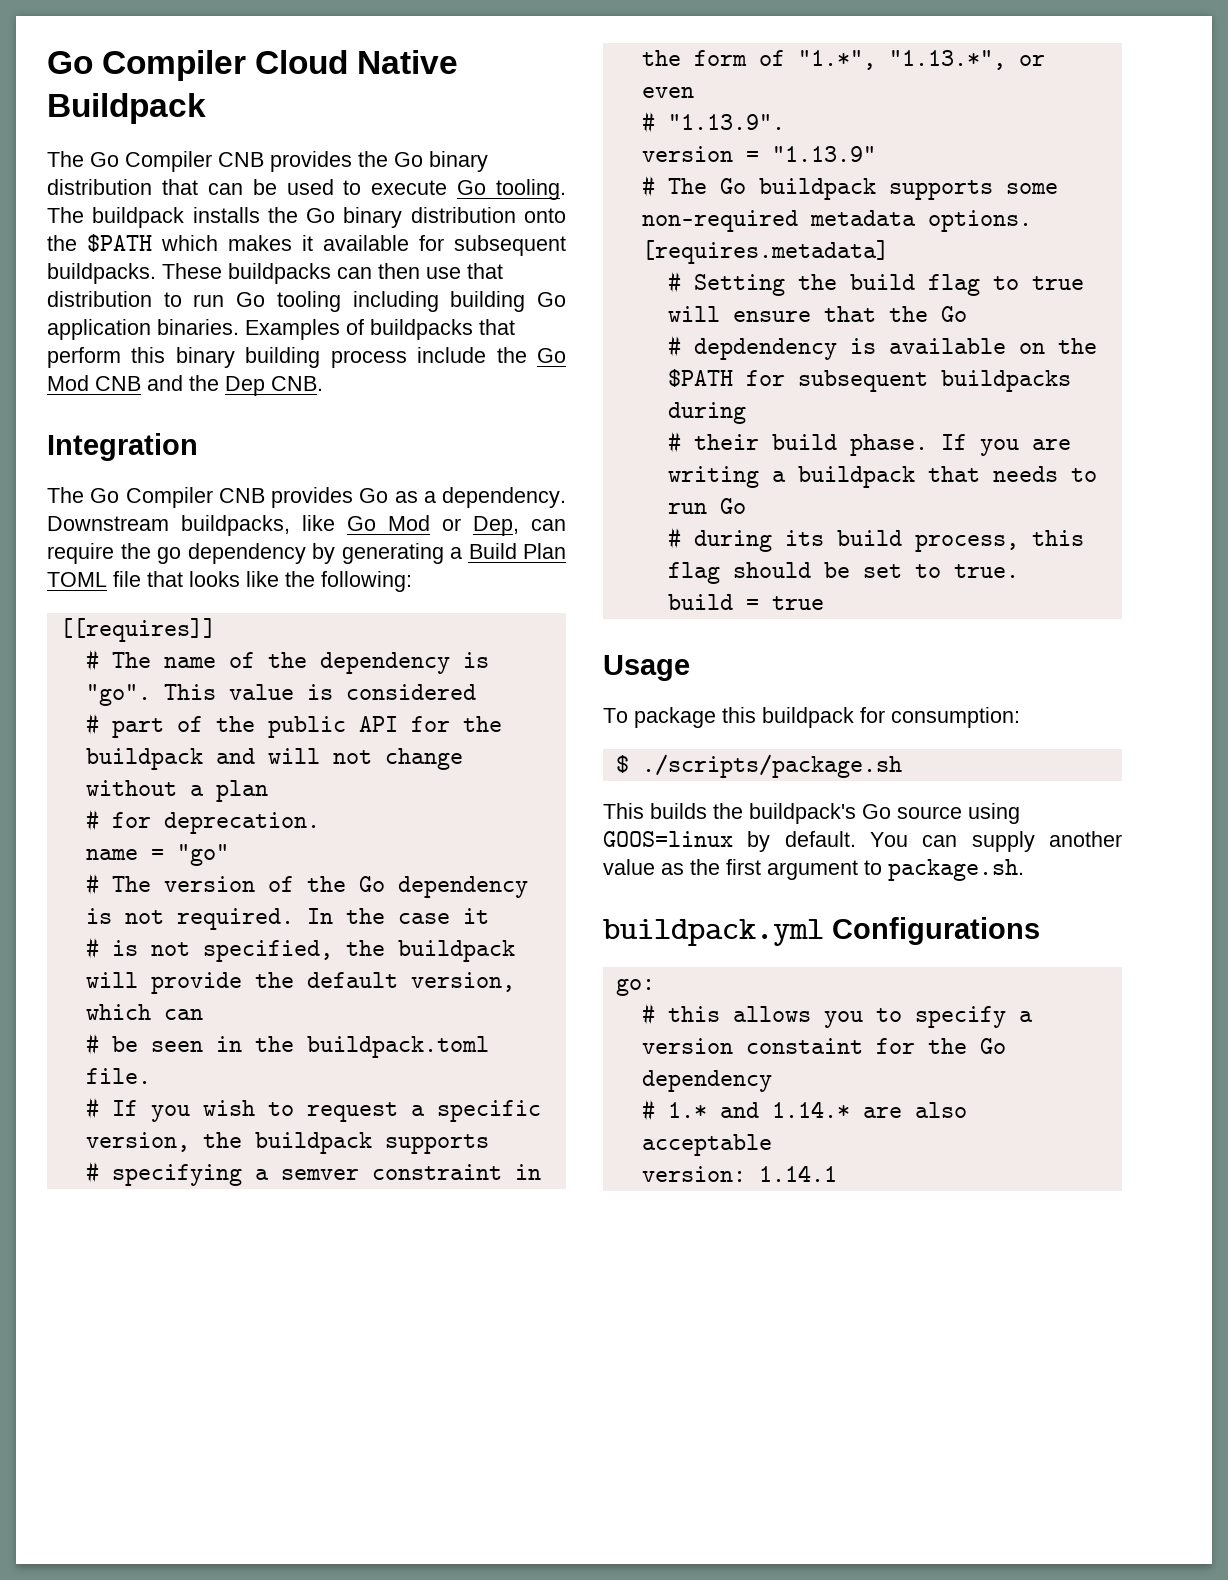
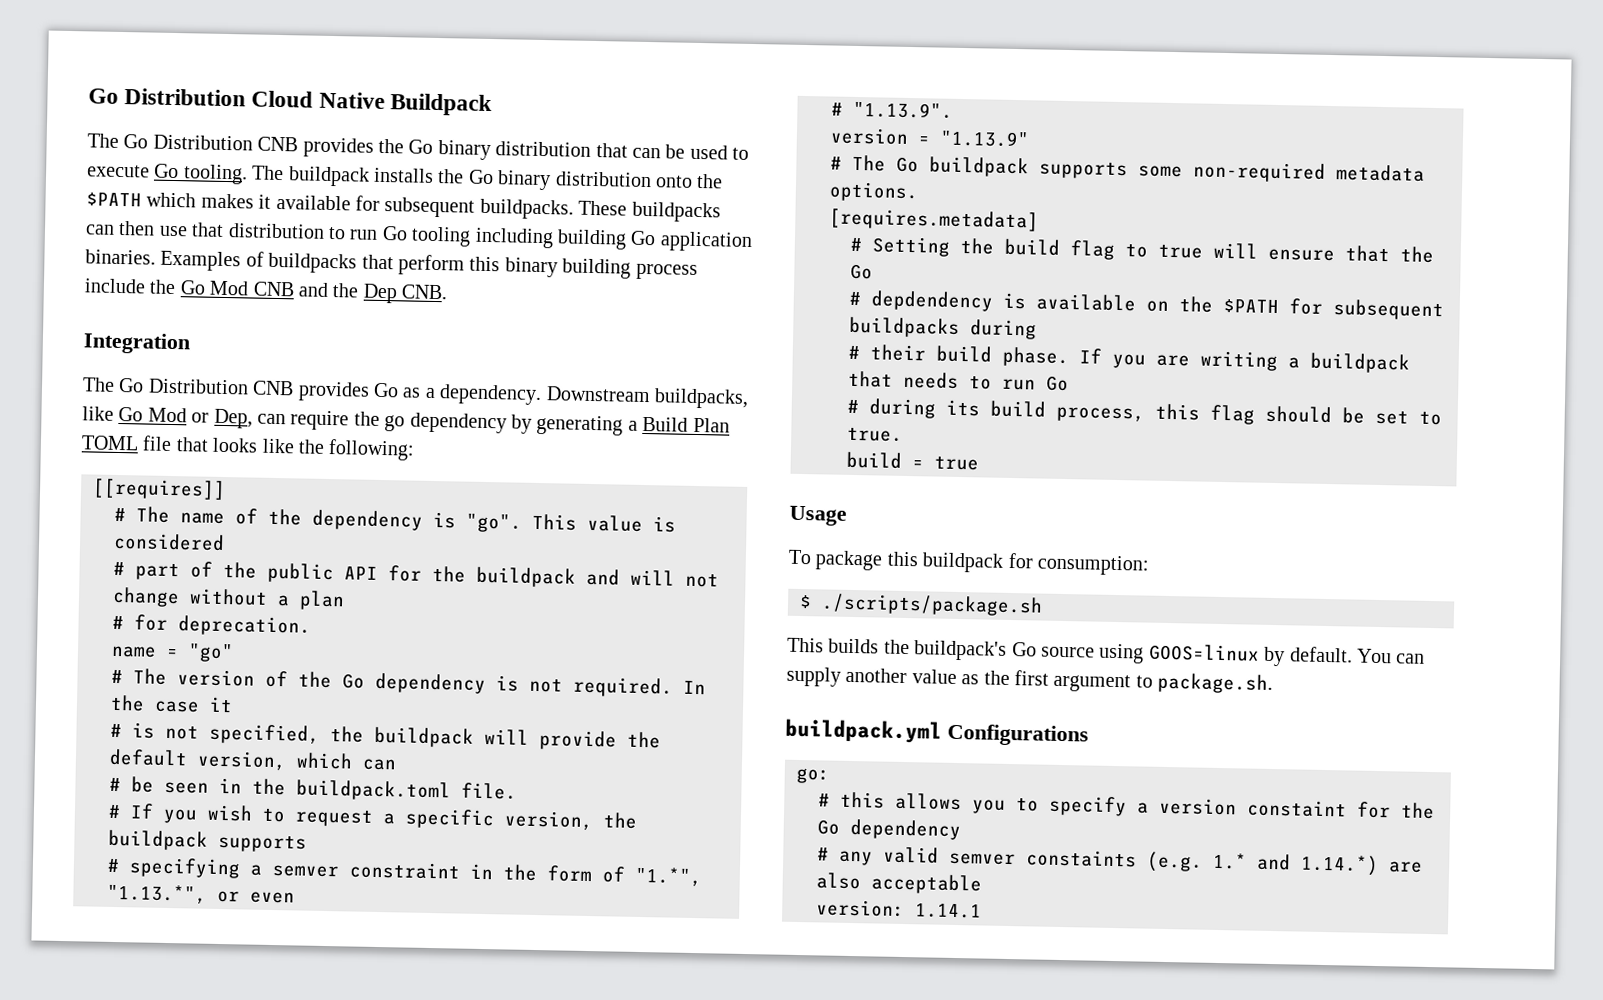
- Go Compiler Cloud Native Buildpack
+ Go Distribution Cloud Native Buildpack
- The Go Compiler CNB provides the Go binary distribution that can be used to execute Go tooling.
+ The Go Distribution CNB provides the Go binary distribution that can be used to execute Go tooling.
- The Go Compiler CNB provides Go as a dependency.
+ The Go Distribution CNB provides Go as a dependency.
- # 1.* and 1.14.* are also acceptable
+ # any valid semver constaints (e.g. 1.* and 1.14.*) are also acceptable

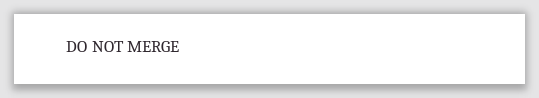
- Go Distribution Cloud Native Buildpack
- The Go Distribution CNB provides the Go binary distribution that can be used to execute Go tooling. The buildpack installs the Go binary distribution onto the $PATH which makes it available for subsequent buildpacks. These buildpacks can then use that distribution to run Go tooling including building Go application binaries. Examples of buildpacks that perform this binary building process include the Go Mod CNB and the Dep CNB.
- Integration
- The Go Distribution CNB provides Go as a dependency. Downstream buildpacks, like Go Mod or Dep, can require the go dependency by generating a Build Plan TOML file that looks like the following:
- [[requires]]
- # The name of the dependency is "go". This value is considered
- # part of the public API for the buildpack and will not change without a plan
- # for deprecation.
- name = "go"
- # The version of the Go dependency is not required. In the case it
- # is not specified, the buildpack will provide the default version, which can
- # be seen in the buildpack.toml file.
- # If you wish to request a specific version, the buildpack supports
- # specifying a semver constraint in the form of "1.*", "1.13.*", or even
- # "1.13.9".
- version = "1.13.9"
- # The Go buildpack supports some non-required metadata options.
- [requires.metadata]
- # Setting the build flag to true will ensure that the Go
- # depdendency is available on the $PATH for subsequent buildpacks during
- # their build phase. If you are writing a buildpack that needs to run Go
- # during its build process, this flag should be set to true.
- build = true
- Usage
- To package this buildpack for consumption:
- $ ./scripts/package.sh
- This builds the buildpack's Go source using GOOS=linux by default. You can supply another value as the first argument to package.sh.
- buildpack.yml Configurations
- go:
- # this allows you to specify a version constaint for the Go dependency
- # any valid semver constaints (e.g. 1.* and 1.14.*) are also acceptable
- version: 1.14.1
+ DO NOT MERGE

